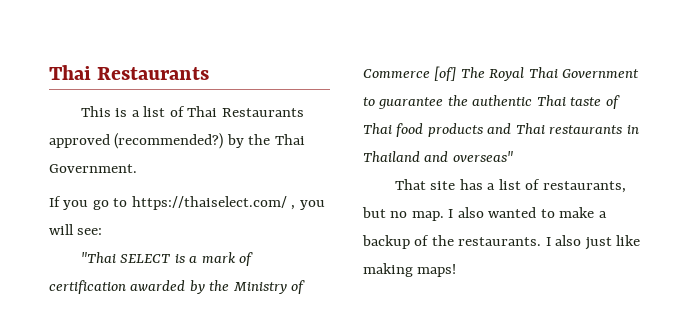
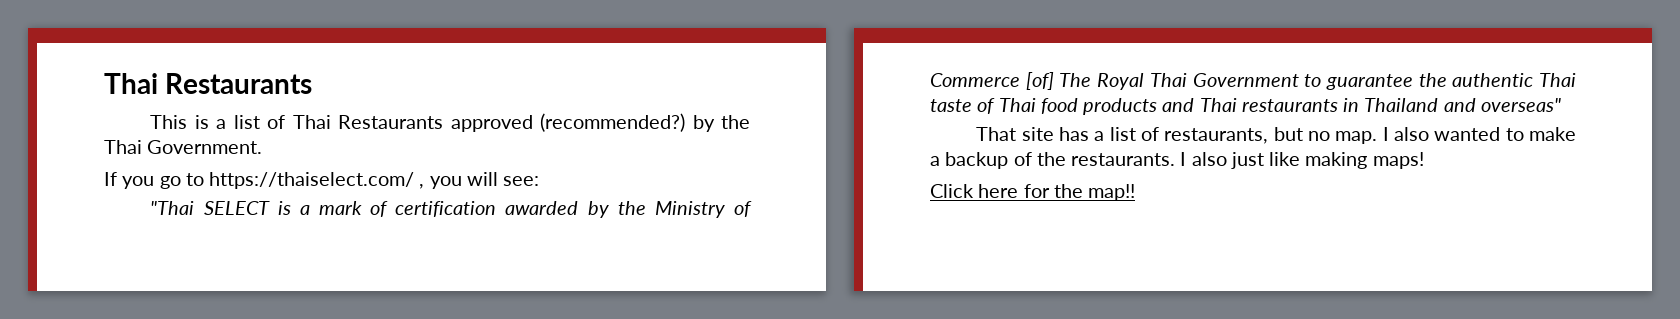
+ Click here for the map!!

